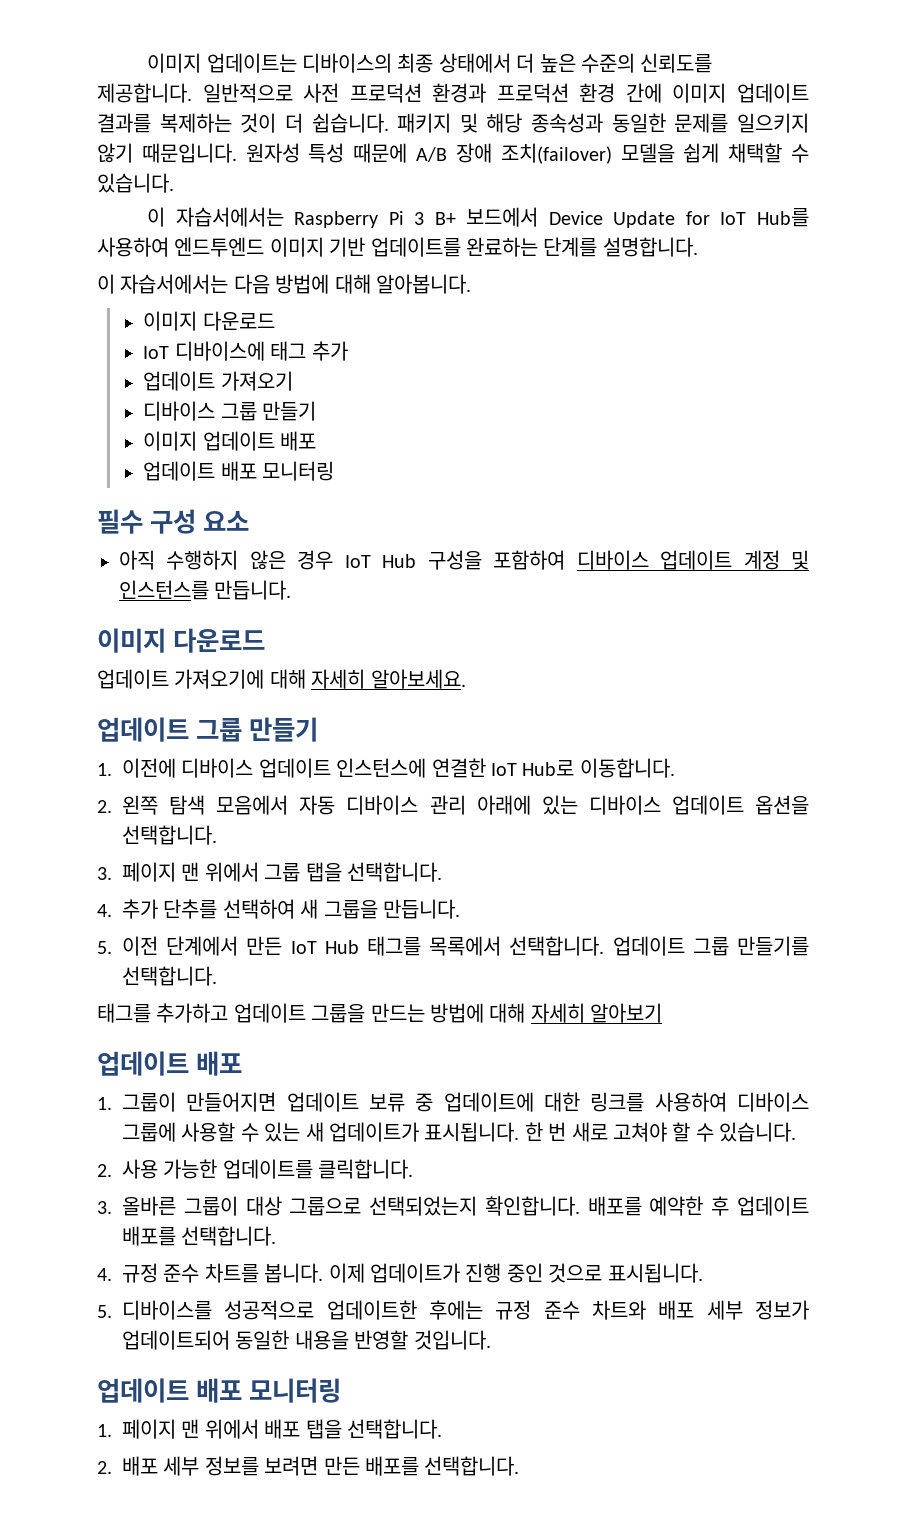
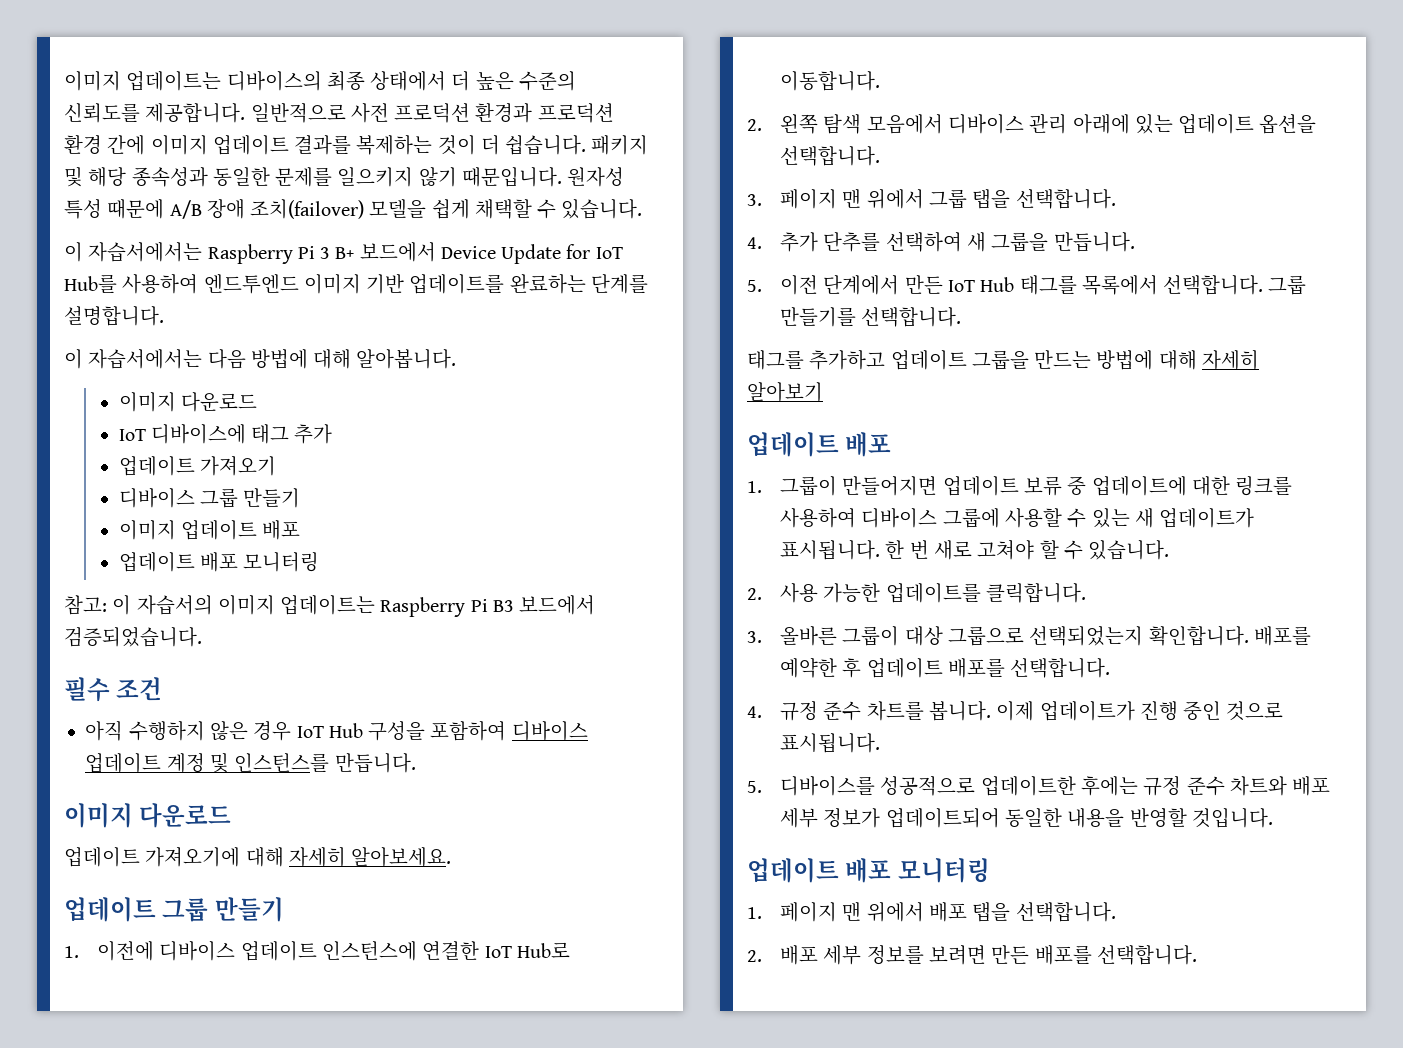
+ 참고: 이 자습서의 이미지 업데이트는 Raspberry Pi B3 보드에서 검증되었습니다.
- 필수 구성 요소
+ 필수 조건
- 2. 왼쪽 탐색 모음에서 자동 디바이스 관리 아래에 있는 디바이스 업데이트 옵션을 선택합니다.
+ 2. 왼쪽 탐색 모음에서 디바이스 관리 아래에 있는 업데이트 옵션을 선택합니다.
- 업데이트 그룹 만들기를 선택합니다.
+ 그룹 만들기를 선택합니다.

